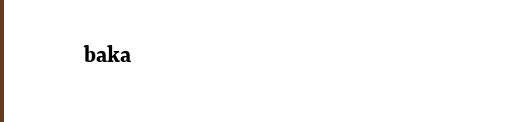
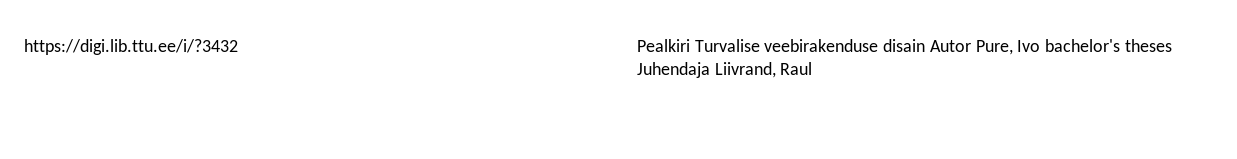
- baka
+ https://digi.lib.ttu.ee/i/?3432
+ Pealkiri Turvalise veebirakenduse disain Autor Pure, Ivo bachelor's theses Juhendaja Liivrand, Raul

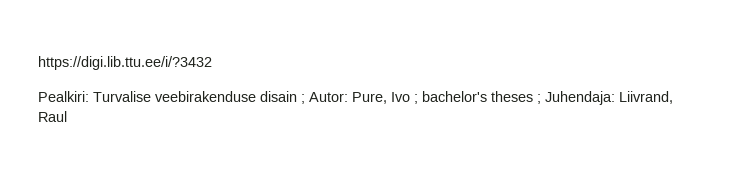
- Pealkiri Turvalise veebirakenduse disain Autor Pure, Ivo bachelor's theses Juhendaja Liivrand, Raul
+ Pealkiri: Turvalise veebirakenduse disain ; Autor: Pure, Ivo ; bachelor's theses ; Juhendaja: Liivrand, Raul

